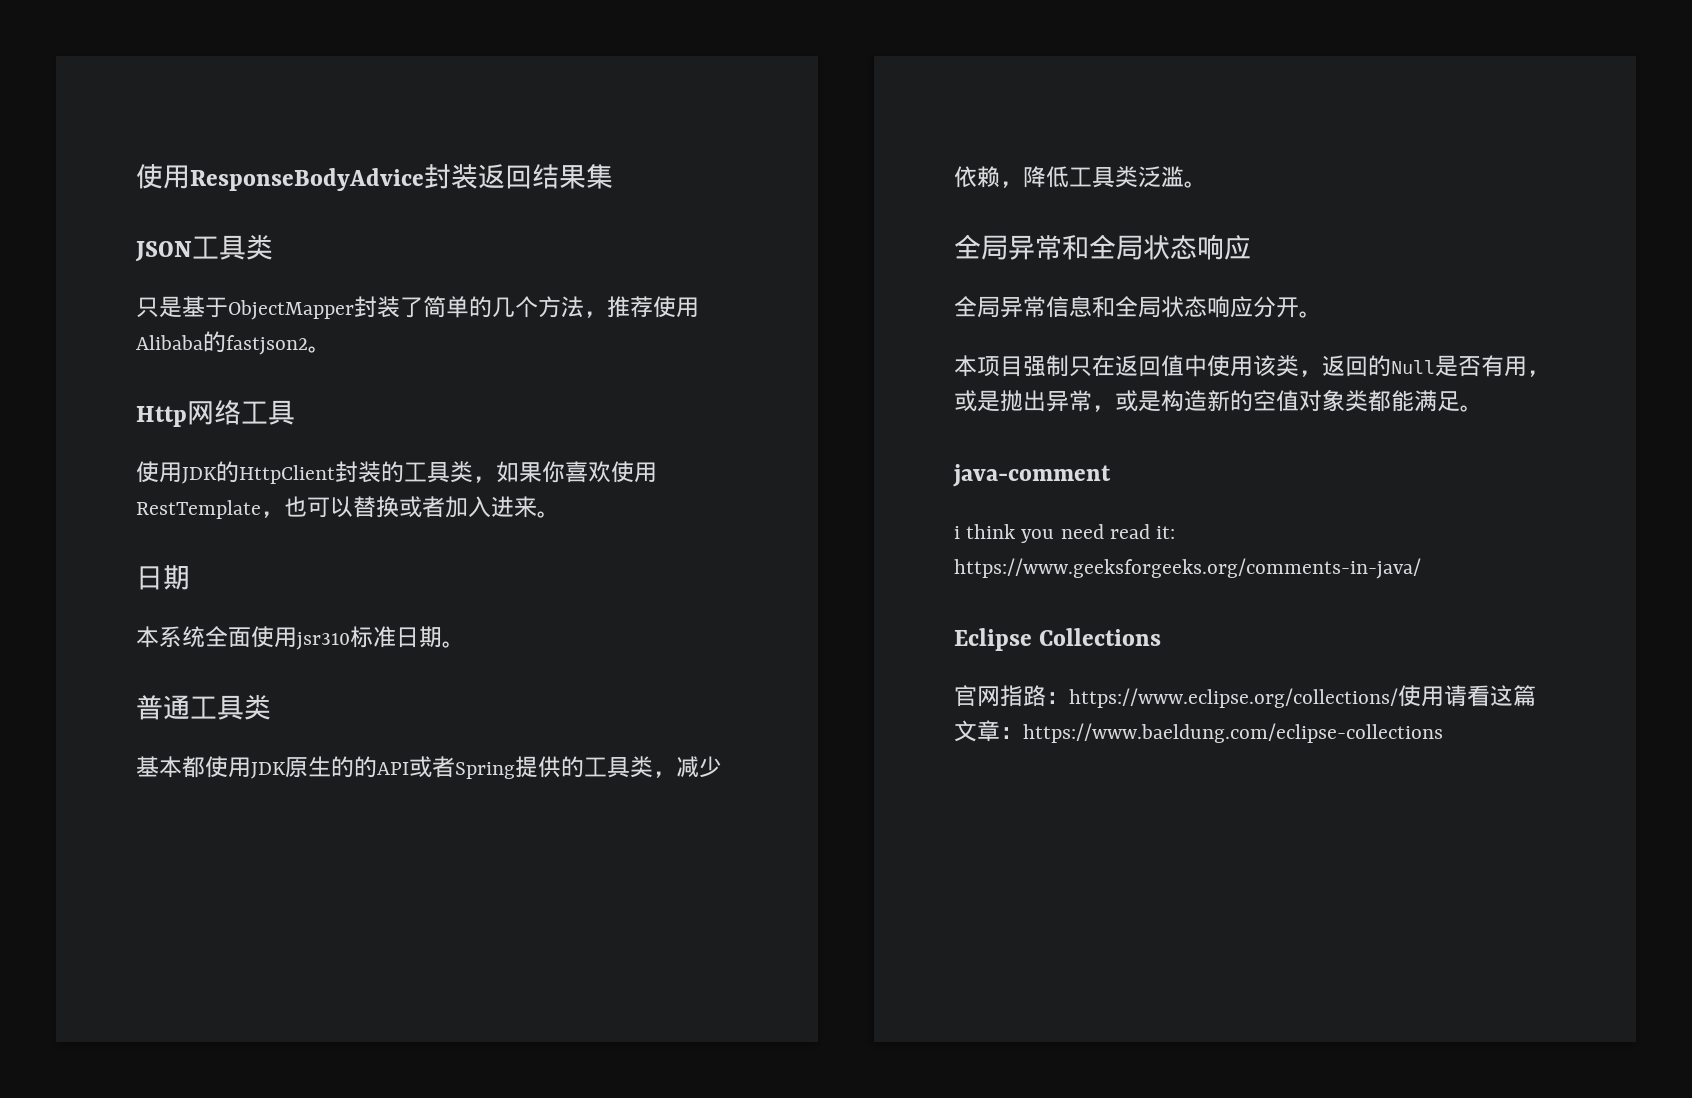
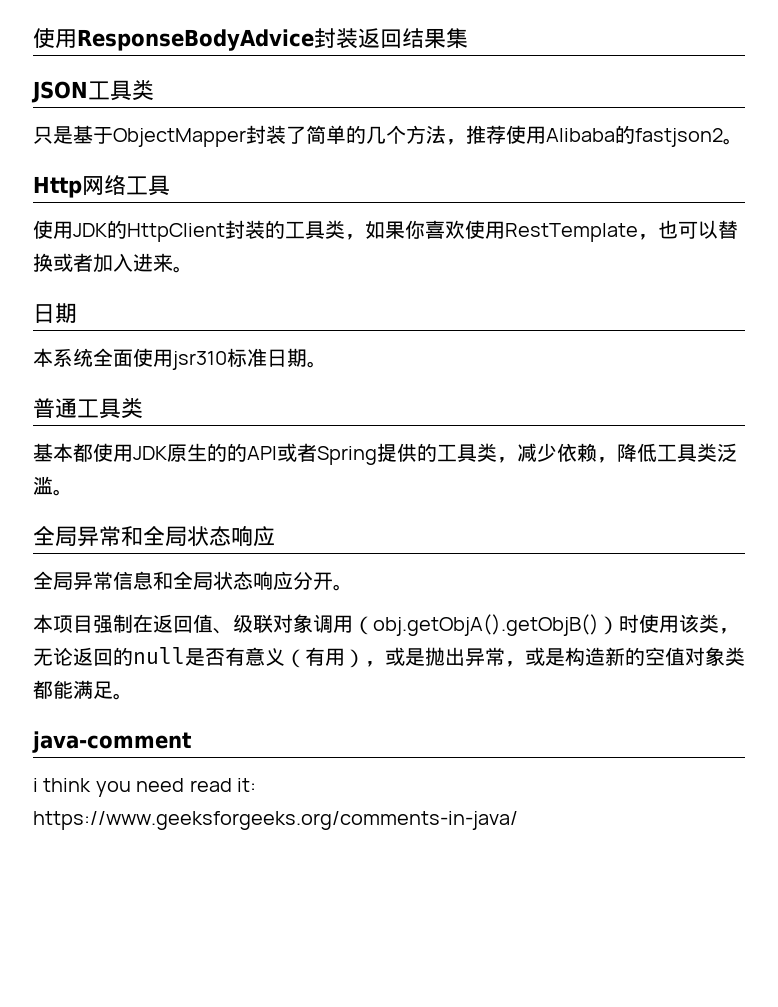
- 本项目强制只在返回值中使用该类，返回的Null是否有用，或是抛出异常，或是构造新的空值对象类都能满足。
+ 本项目强制在返回值、级联对象调用（obj.getObjA().getObjB()）时使用该类，无论返回的null是否有意义（有用），或是抛出异常，或是构造新的空值对象类都能满足。
- Eclipse Collections
- 官网指路：https://www.eclipse.org/collections/使用请看这篇文章：https://www.baeldung.com/eclipse-collections

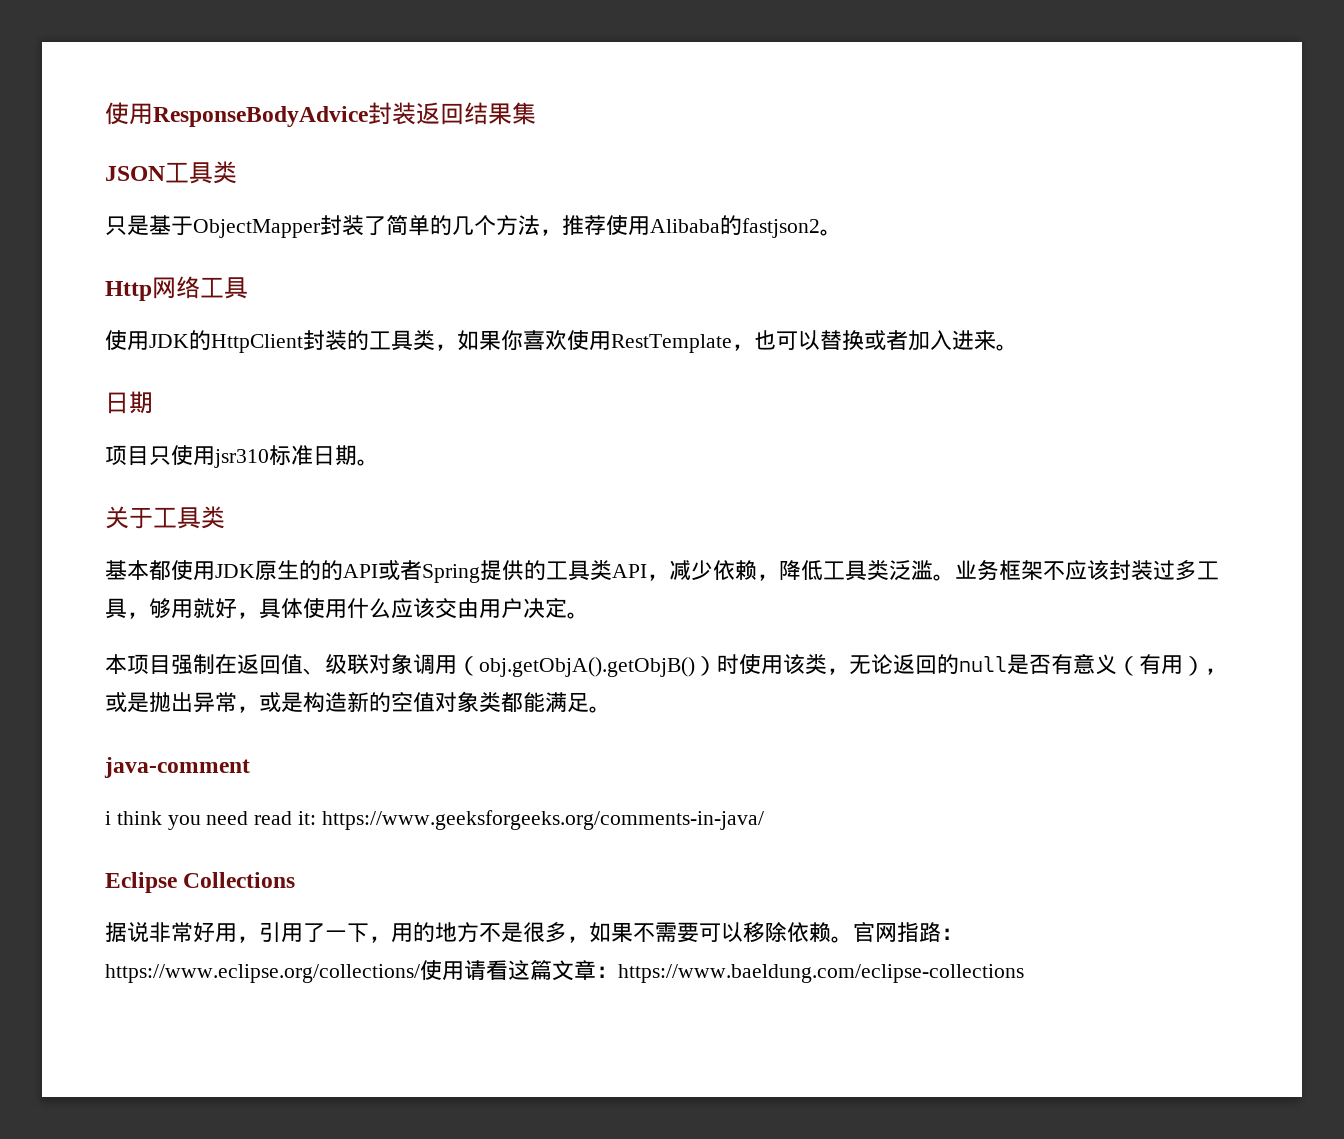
- 本系统全面使用jsr310标准日期。
+ 项目只使用jsr310标准日期。
- 普通工具类
+ 关于工具类
- 基本都使用JDK原生的的API或者Spring提供的工具类，减少依赖，降低工具类泛滥。
- 全局异常和全局状态响应
- 全局异常信息和全局状态响应分开。
+ 基本都使用JDK原生的的API或者Spring提供的工具类API，减少依赖，降低工具类泛滥。业务框架不应该封装过多工具，够用就好，具体使用什么应该交由用户决定。
+ Eclipse Collections
+ 据说非常好用，引用了一下，用的地方不是很多，如果不需要可以移除依赖。官网指路：https://www.eclipse.org/collections/使用请看这篇文章：https://www.baeldung.com/eclipse-collections

